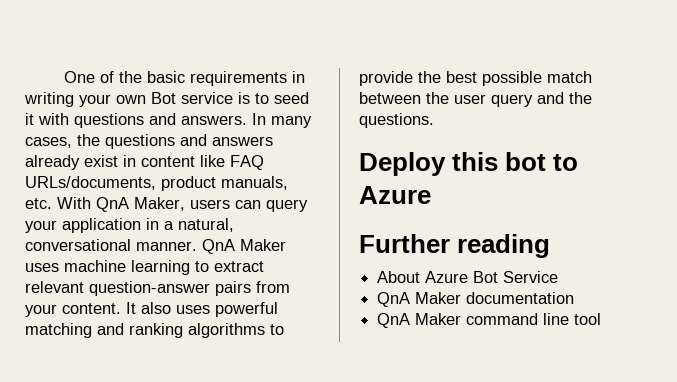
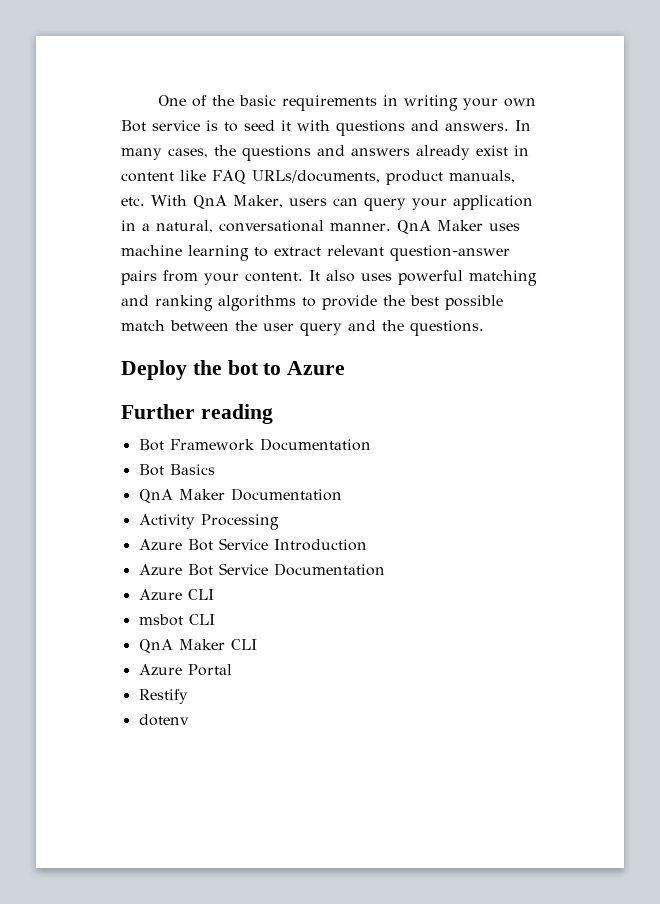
- Deploy this bot to Azure
+ Deploy the bot to Azure
- About Azure Bot Service
- QnA Maker documentation
- QnA Maker command line tool
+ Bot Framework Documentation
+ Bot Basics
+ QnA Maker Documentation
+ Activity Processing
+ Azure Bot Service Introduction
+ Azure Bot Service Documentation
+ Azure CLI
+ msbot CLI
+ QnA Maker CLI
+ Azure Portal
+ Restify
+ dotenv

